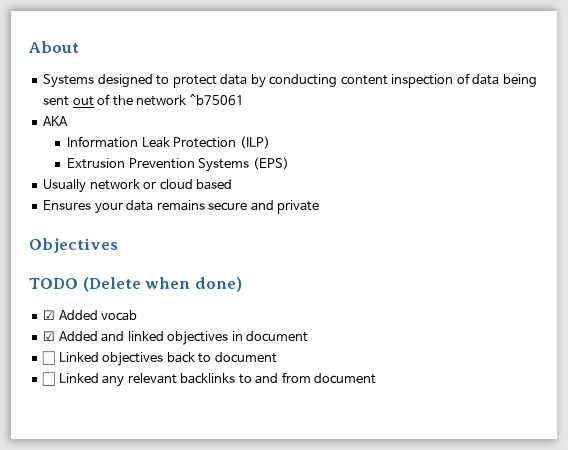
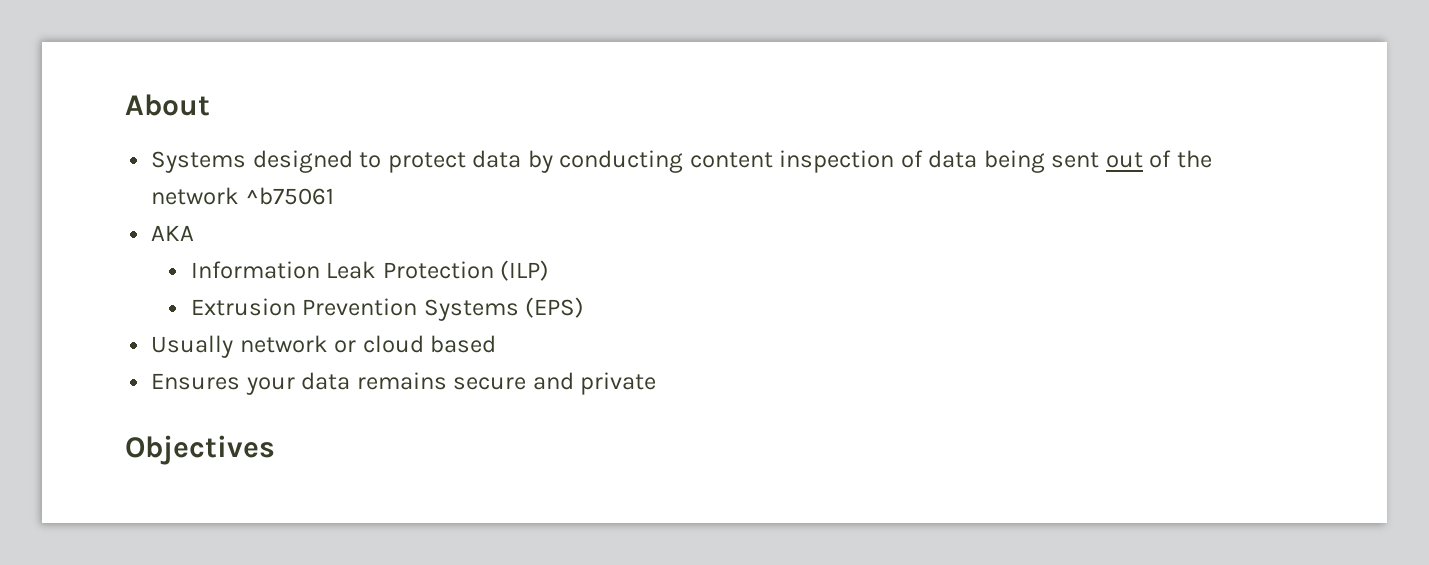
- TODO (Delete when done)
- ☑ Added vocab
- ☑ Added and linked objectives in document
- ☐ Linked objectives back to document
- ☐ Linked any relevant backlinks to and from document

